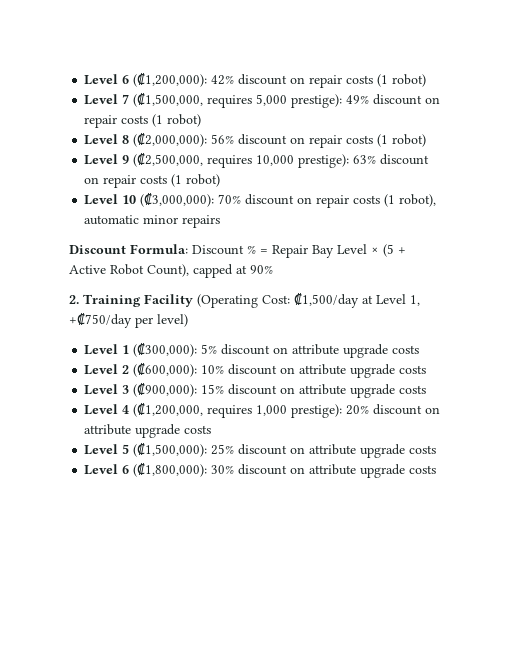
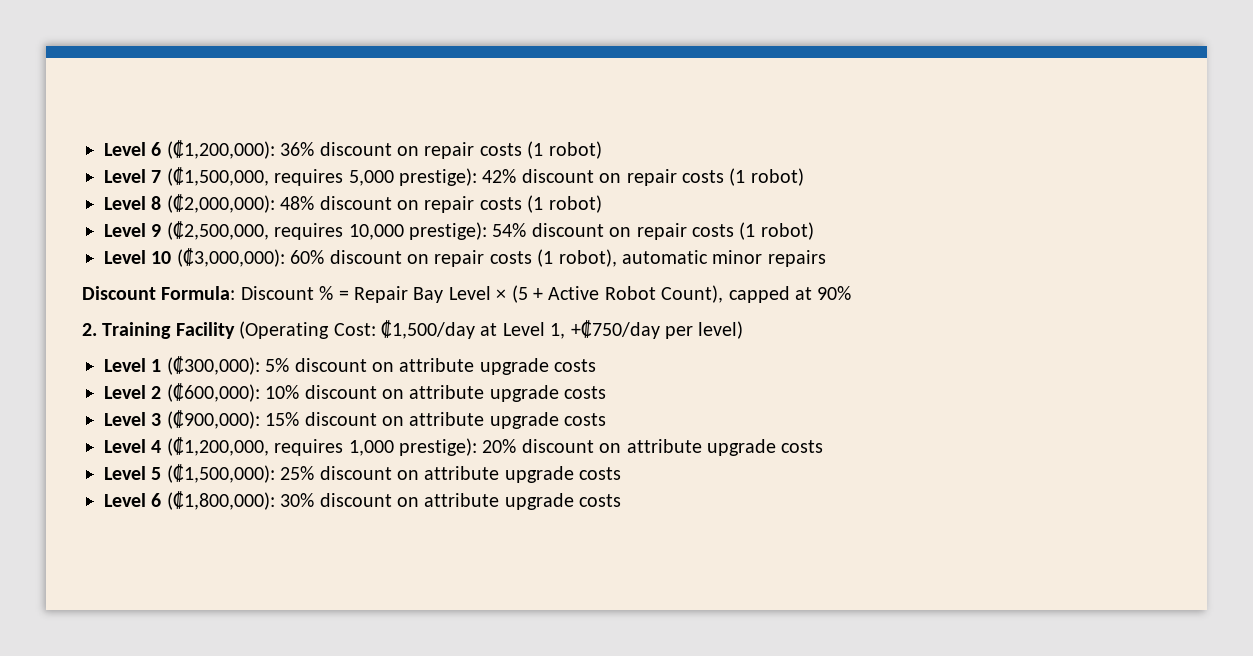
- Level 6 (₡1,200,000): 42% discount on repair costs (1 robot)
+ Level 6 (₡1,200,000): 36% discount on repair costs (1 robot)
- Level 7 (₡1,500,000, requires 5,000 prestige): 49% discount on repair costs (1 robot)
+ Level 7 (₡1,500,000, requires 5,000 prestige): 42% discount on repair costs (1 robot)
- Level 8 (₡2,000,000): 56% discount on repair costs (1 robot)
+ Level 8 (₡2,000,000): 48% discount on repair costs (1 robot)
- Level 9 (₡2,500,000, requires 10,000 prestige): 63% discount on repair costs (1 robot)
+ Level 9 (₡2,500,000, requires 10,000 prestige): 54% discount on repair costs (1 robot)
- Level 10 (₡3,000,000): 70% discount on repair costs (1 robot), automatic minor repairs
+ Level 10 (₡3,000,000): 60% discount on repair costs (1 robot), automatic minor repairs

